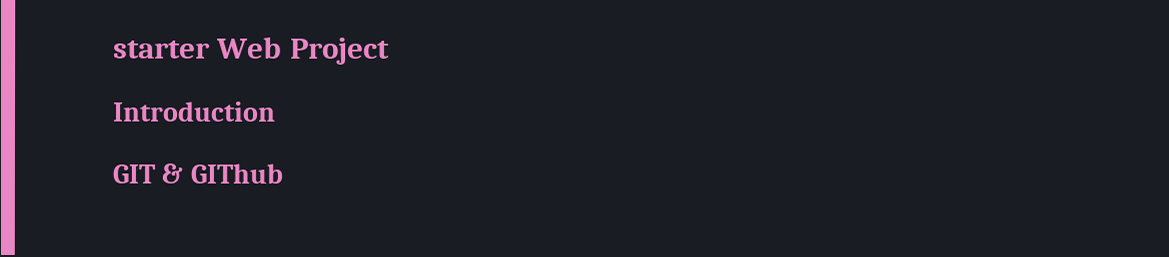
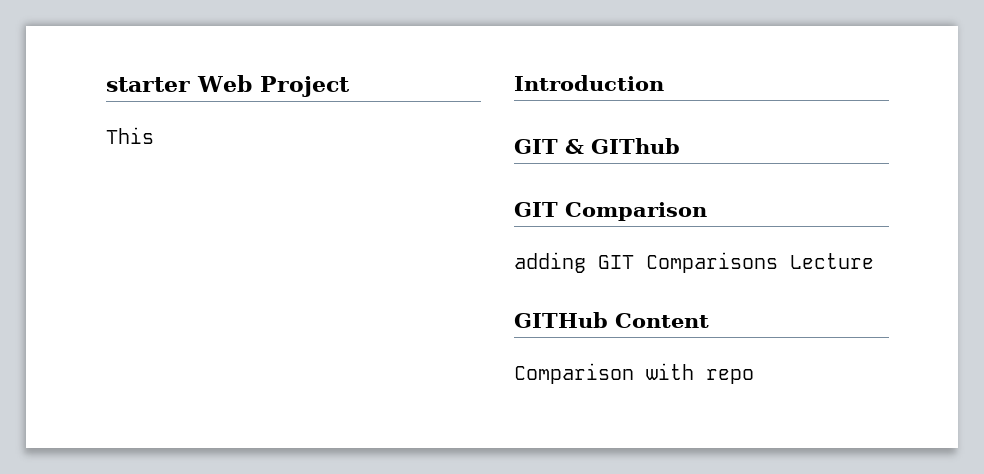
+ This
+ GIT Comparison
+ adding GIT Comparisons Lecture
+ GITHub Content
+ Comparison with repo

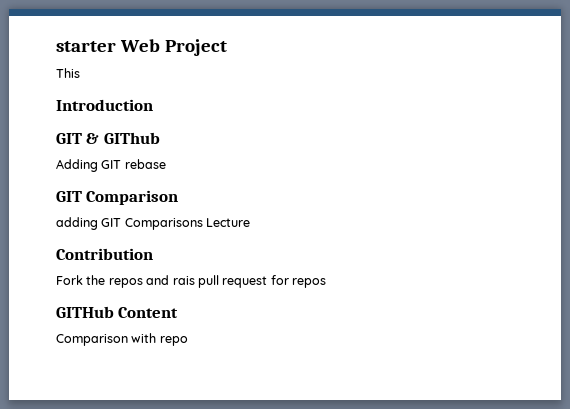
+ Adding GIT rebase
+ Contribution
+ Fork the repos and rais pull request for repos

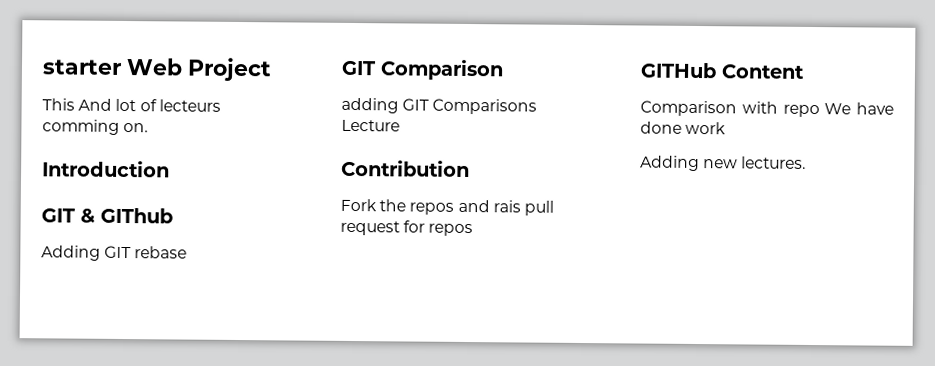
- This
+ This And lot of lecteurs comming on.
- Comparison with repo
+ Comparison with repo We have done work
+ Adding new lectures.

